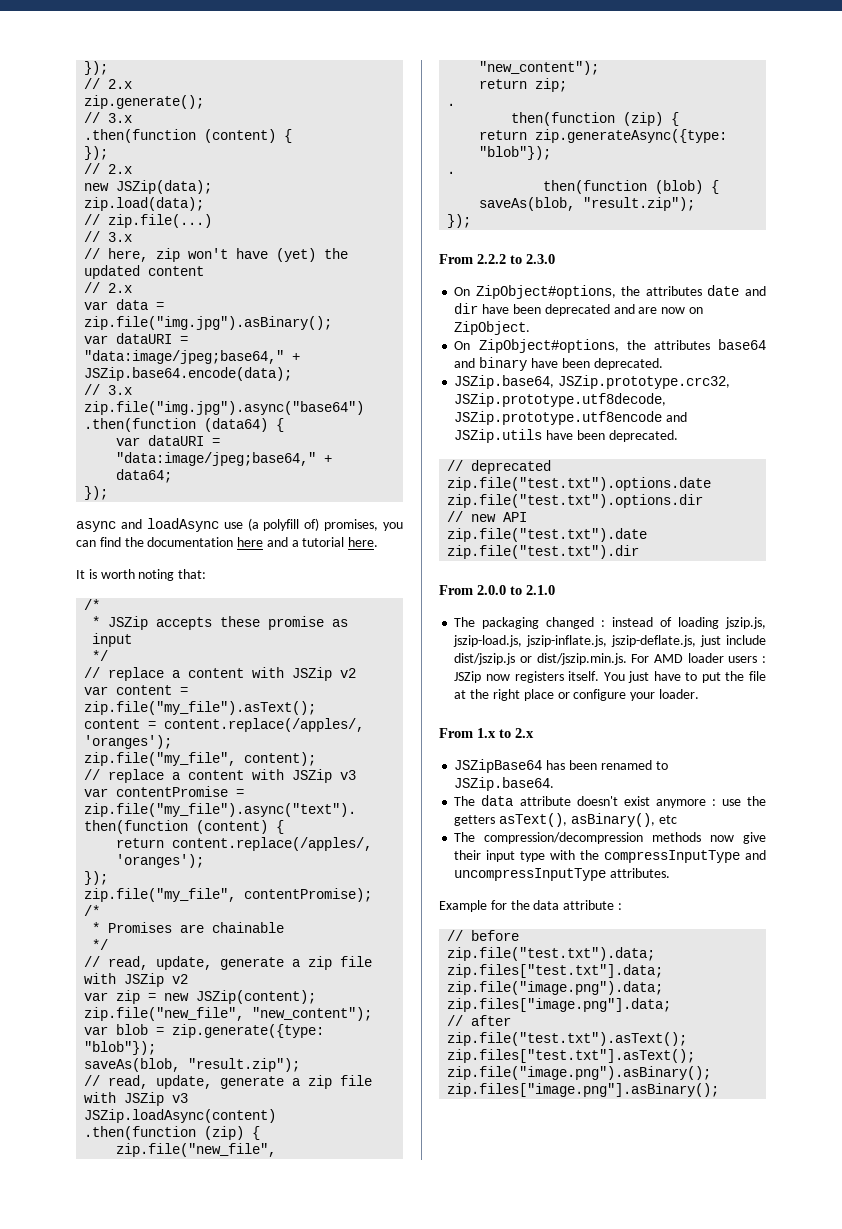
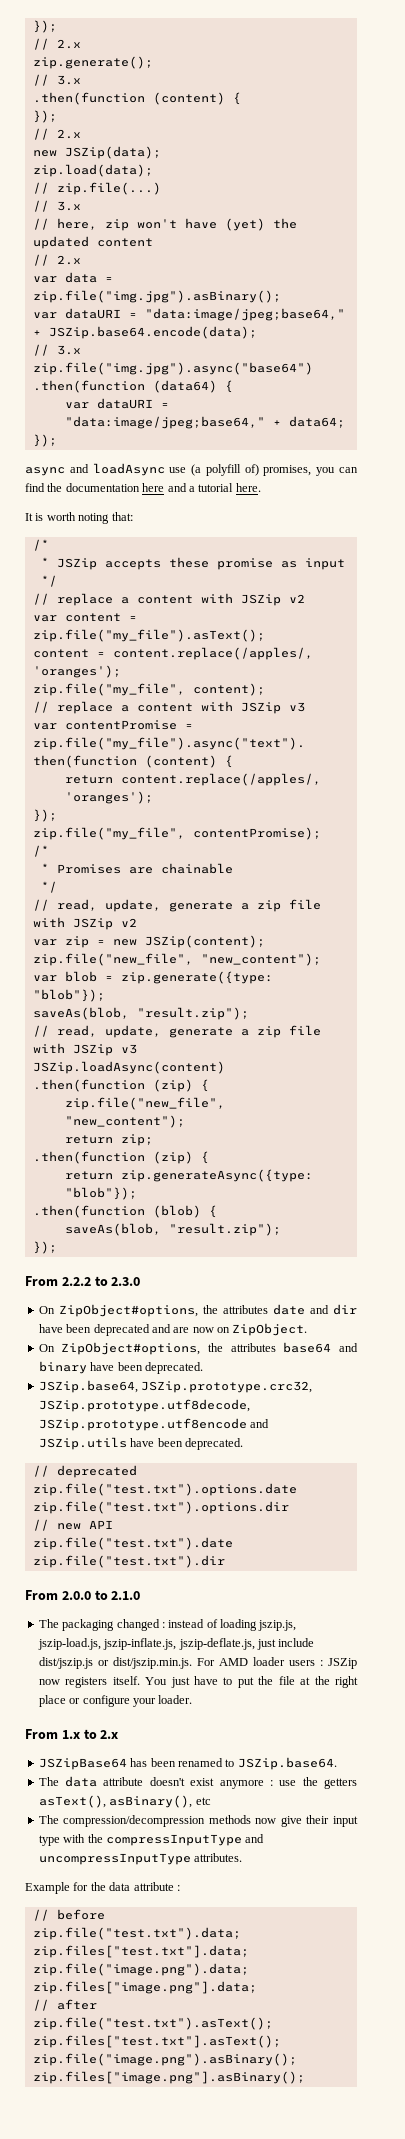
  return zip;
- .
- then(function (zip) {
+ .then(function (zip) {
  return zip.generateAsync({type: "blob"});
- .
- then(function (blob) {
+ .then(function (blob) {

